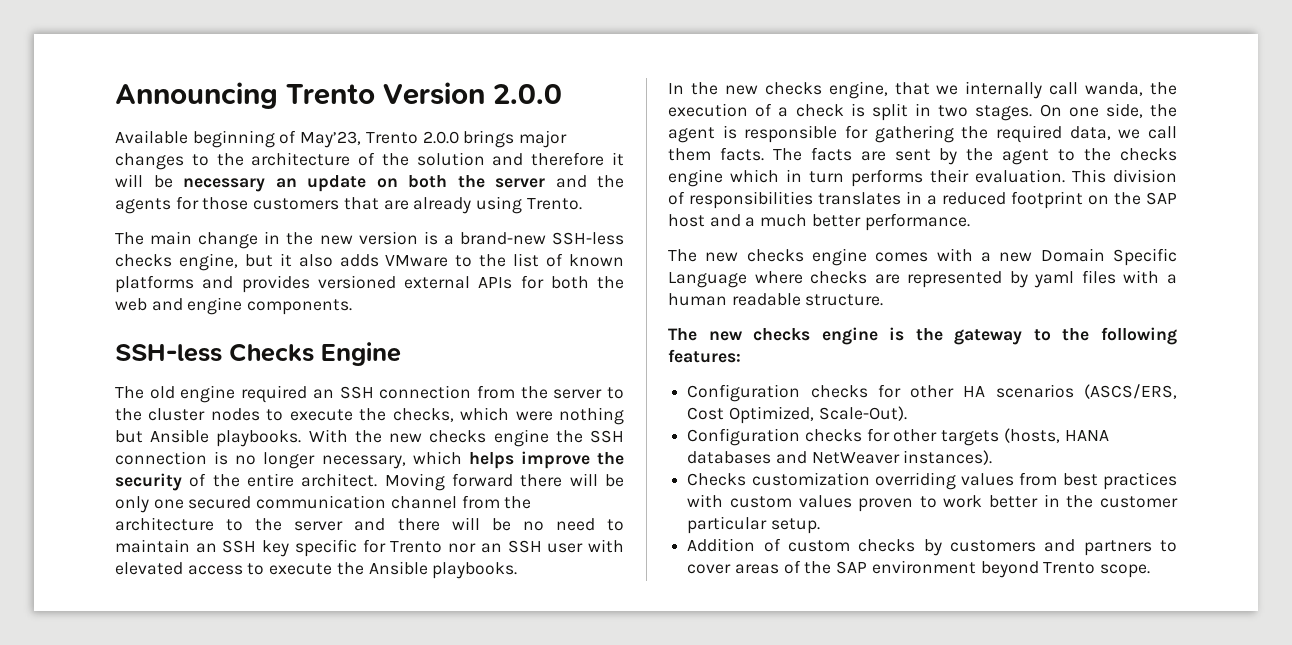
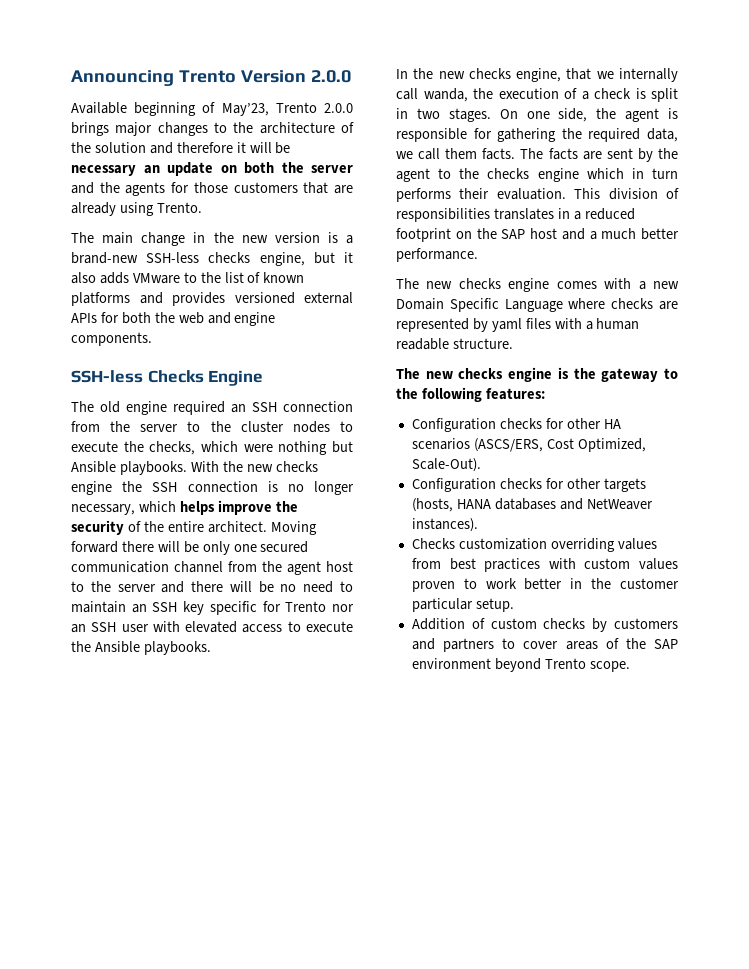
- Moving forward there will be only one secured communication channel from the architecture to the server and there will be no need to maintain an SSH key specific for Trento nor an SSH user with elevated access to execute the Ansible playbooks.
+ Moving forward there will be only one secured communication channel from the agent host to the server and there will be no need to maintain an SSH key specific for Trento nor an SSH user with elevated access to execute the Ansible playbooks.

